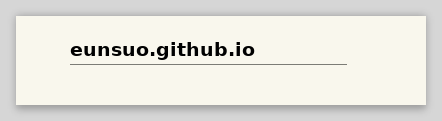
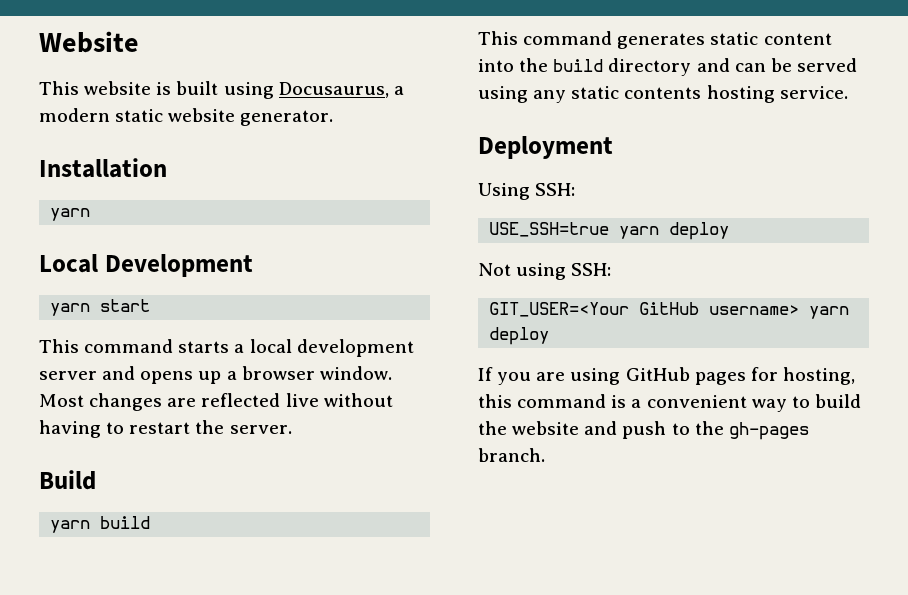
- eunsuo.github.io
+ Website
+ This website is built using Docusaurus, a modern static website generator.
+ Installation
+ yarn
+ Local Development
+ yarn start
+ This command starts a local development server and opens up a browser window. Most changes are reflected live without having to restart the server.
+ Build
+ yarn build
+ This command generates static content into the build directory and can be served using any static contents hosting service.
+ Deployment
+ Using SSH:
+ USE_SSH=true yarn deploy
+ Not using SSH:
+ GIT_USER=<Your GitHub username> yarn deploy
+ If you are using GitHub pages for hosting, this command is a convenient way to build the website and push to the gh-pages branch.

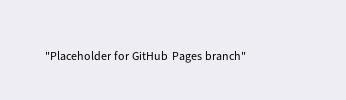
- Website
- This website is built using Docusaurus, a modern static website generator.
- Installation
- yarn
- Local Development
- yarn start
- This command starts a local development server and opens up a browser window. Most changes are reflected live without having to restart the server.
- Build
- yarn build
- This command generates static content into the build directory and can be served using any static contents hosting service.
- Deployment
- Using SSH:
- USE_SSH=true yarn deploy
- Not using SSH:
- GIT_USER=<Your GitHub username> yarn deploy
- If you are using GitHub pages for hosting, this command is a convenient way to build the website and push to the gh-pages branch.
+ "Placeholder for GitHub Pages branch"

